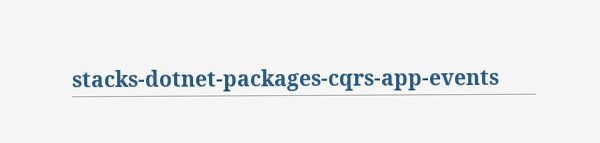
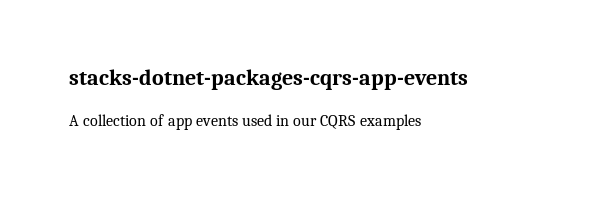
+ A collection of app events used in our CQRS examples

